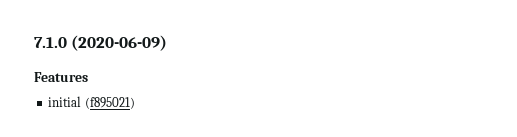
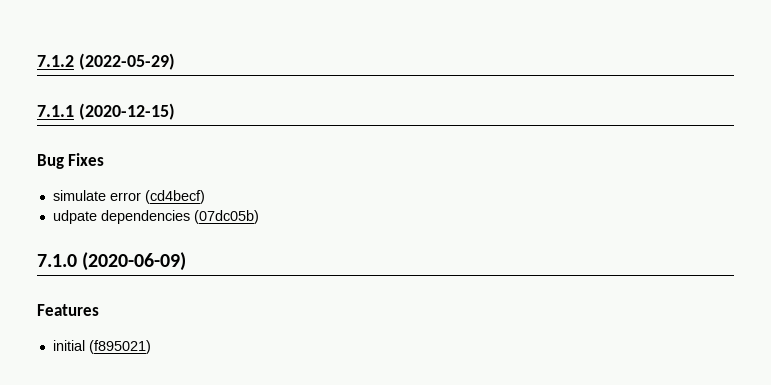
+ 7.1.2 (2022-05-29)
+ 7.1.1 (2020-12-15)
+ Bug Fixes
+ simulate error (cd4becf)
+ udpate dependencies (07dc05b)

